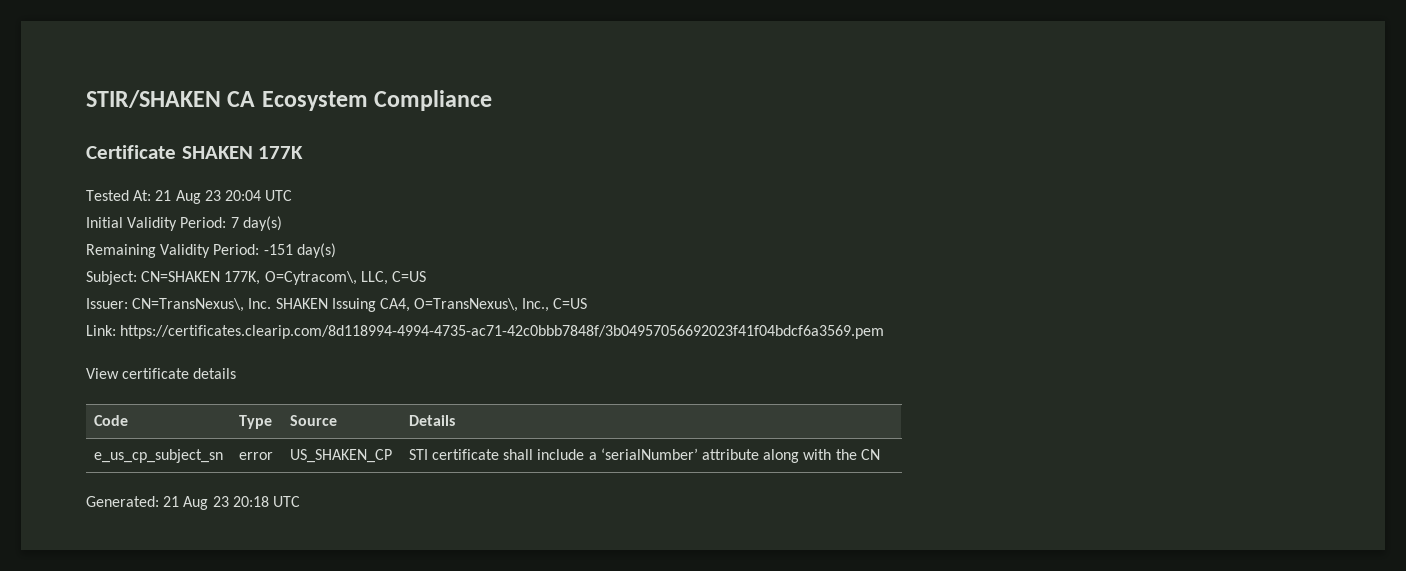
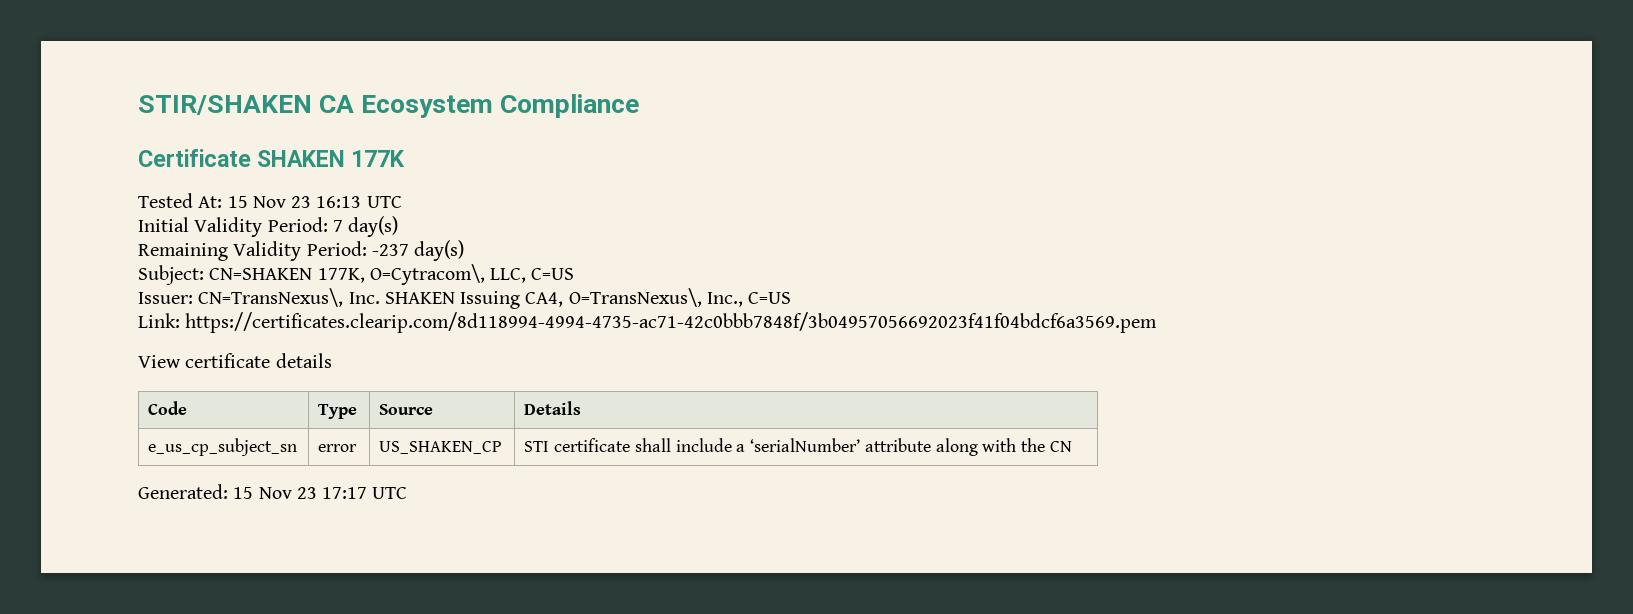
- Tested At: 21 Aug 23 20:04 UTC
+ Tested At: 15 Nov 23 16:13 UTC
- Remaining Validity Period: -151 day(s)
+ Remaining Validity Period: -237 day(s)
- Generated: 21 Aug 23 20:18 UTC
+ Generated: 15 Nov 23 17:17 UTC

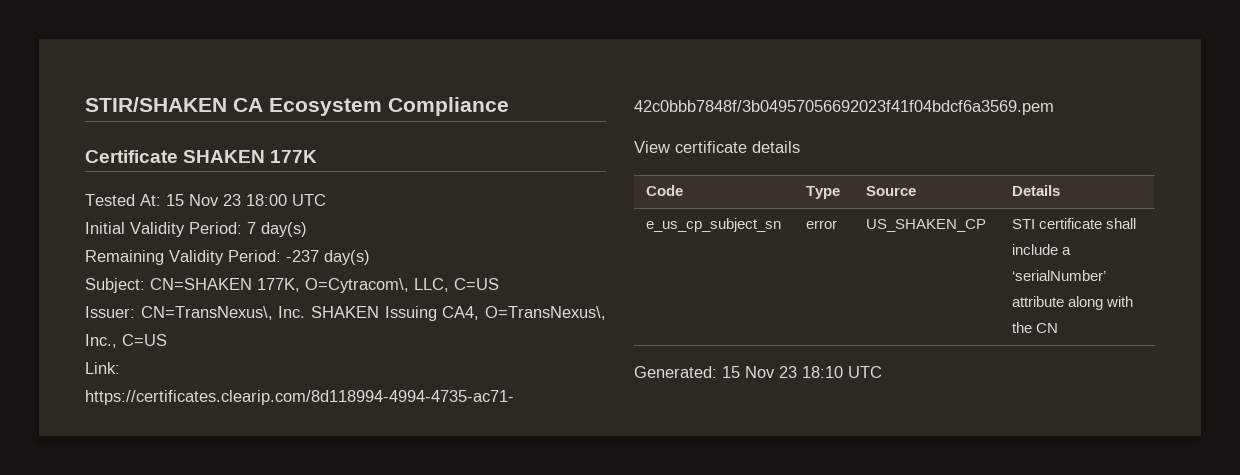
- Tested At: 15 Nov 23 16:13 UTC
+ Tested At: 15 Nov 23 18:00 UTC
- Generated: 15 Nov 23 17:17 UTC
+ Generated: 15 Nov 23 18:10 UTC

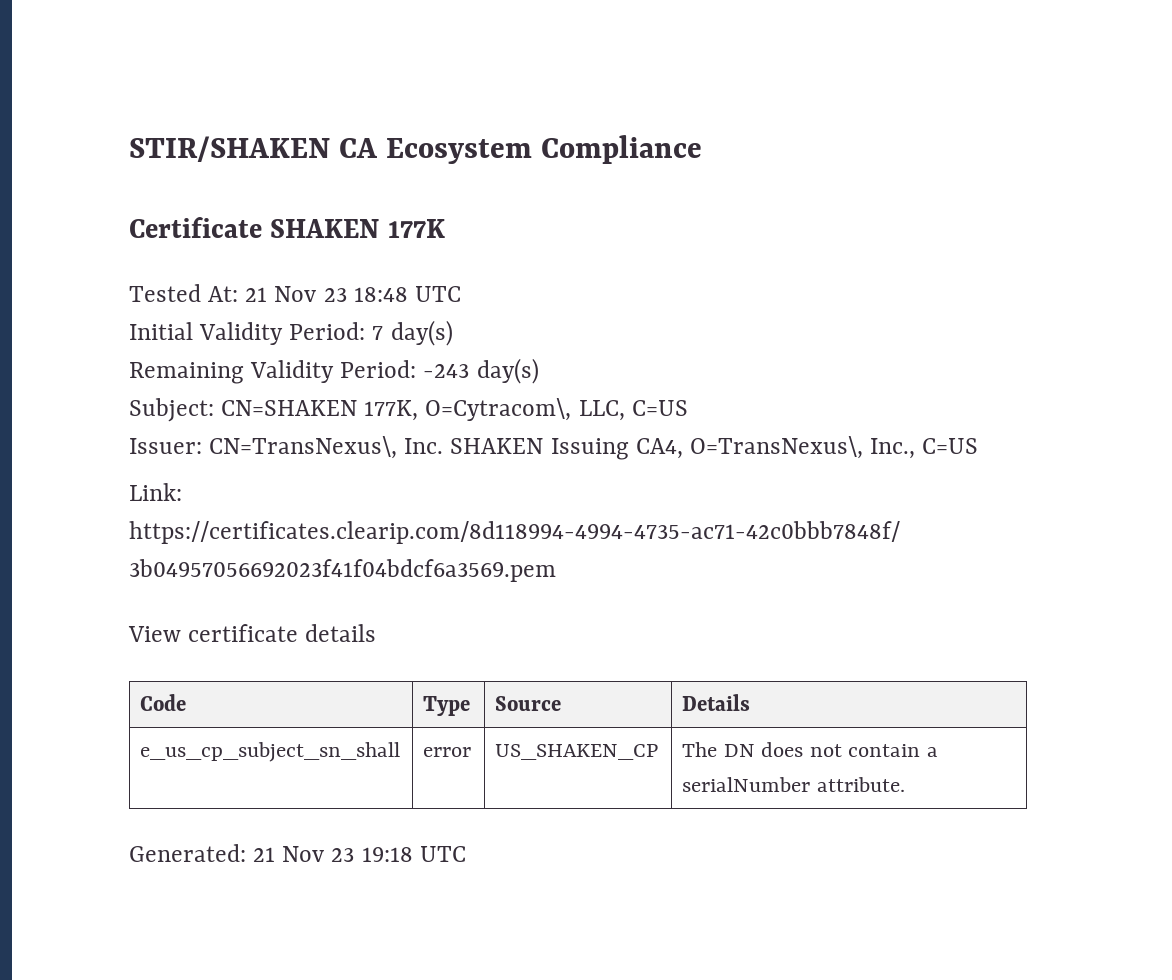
- Tested At: 15 Nov 23 18:00 UTC
+ Tested At: 21 Nov 23 18:48 UTC
- Remaining Validity Period: -237 day(s)
+ Remaining Validity Period: -243 day(s)
- e_us_cp_subject_sn | error | US_SHAKEN_CP | STI certificate shall include a ‘serialNumber’ attribute along with the CN
+ e_us_cp_subject_sn_shall | error | US_SHAKEN_CP | The DN does not contain a serialNumber attribute.
- Generated: 15 Nov 23 18:10 UTC
+ Generated: 21 Nov 23 19:18 UTC

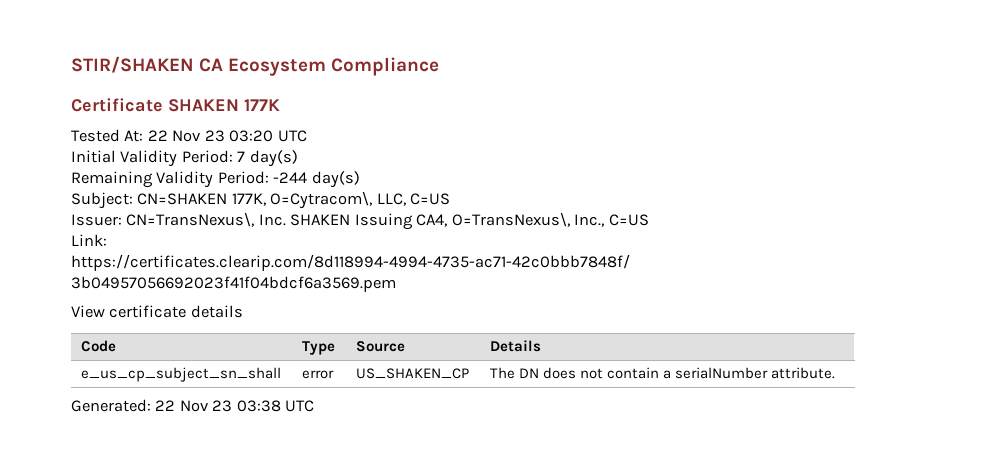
- Tested At: 21 Nov 23 18:48 UTC
+ Tested At: 22 Nov 23 03:20 UTC
- Remaining Validity Period: -243 day(s)
+ Remaining Validity Period: -244 day(s)
- Generated: 21 Nov 23 19:18 UTC
+ Generated: 22 Nov 23 03:38 UTC

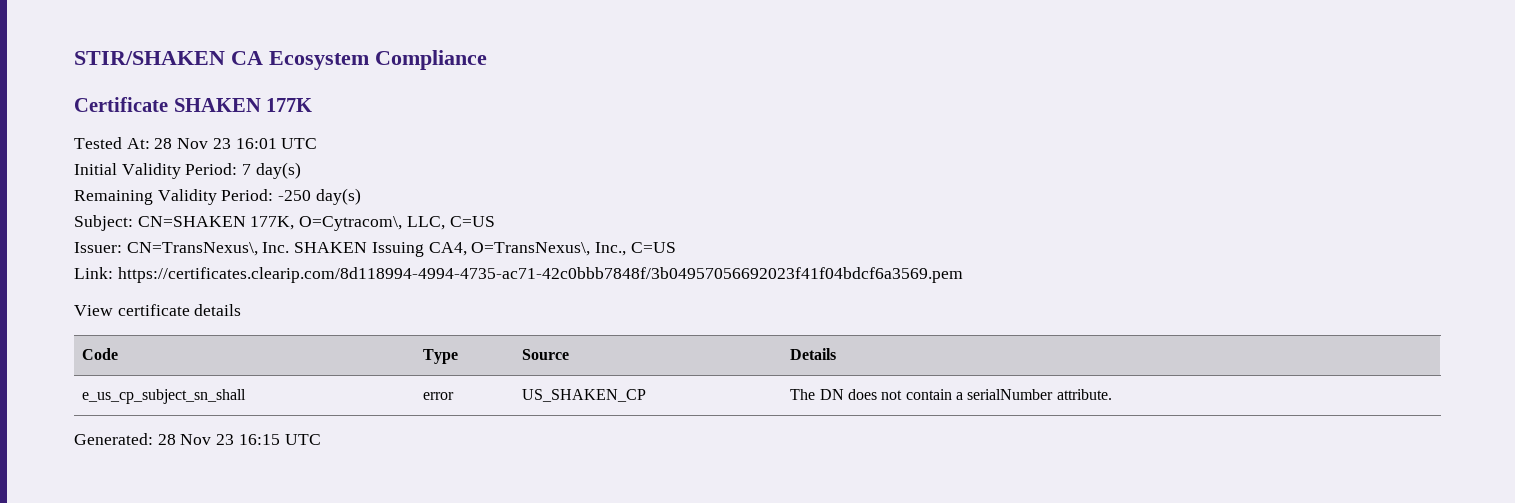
- Tested At: 22 Nov 23 03:20 UTC
+ Tested At: 28 Nov 23 16:01 UTC
- Remaining Validity Period: -244 day(s)
+ Remaining Validity Period: -250 day(s)
- Generated: 22 Nov 23 03:38 UTC
+ Generated: 28 Nov 23 16:15 UTC

